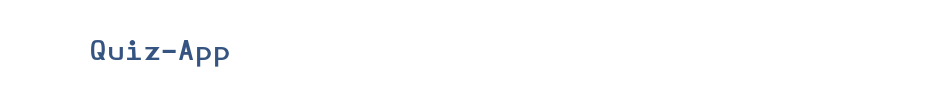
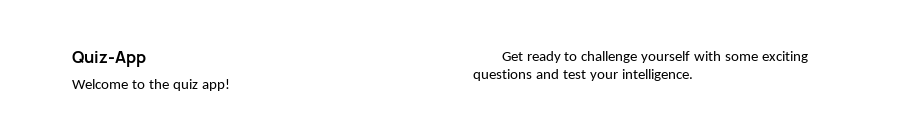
+ Welcome to the quiz app!
+ Get ready to challenge yourself with some exciting questions and test your intelligence.

